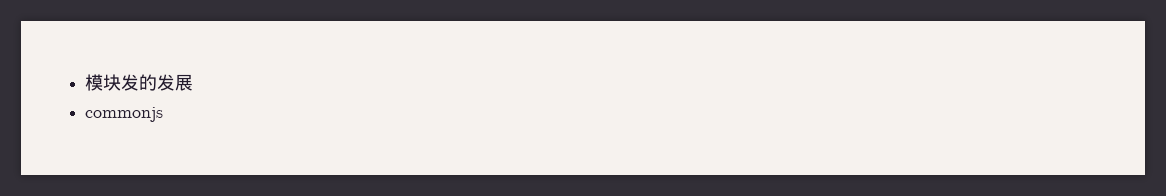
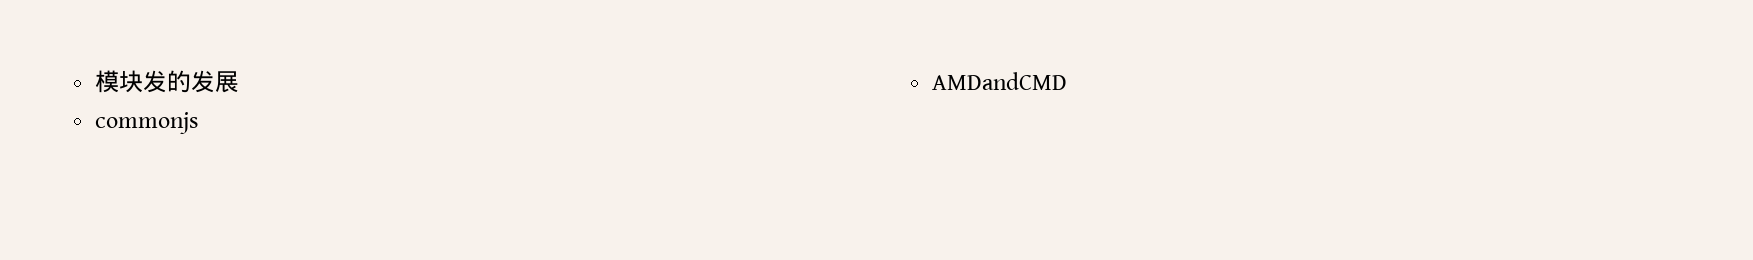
+ AMDandCMD

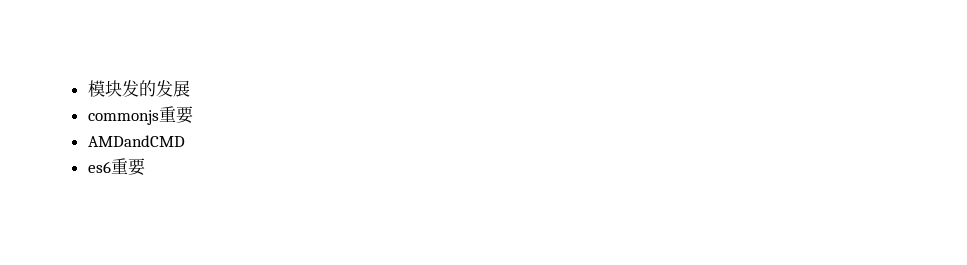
- commonjs
+ commonjs重要
+ es6重要

